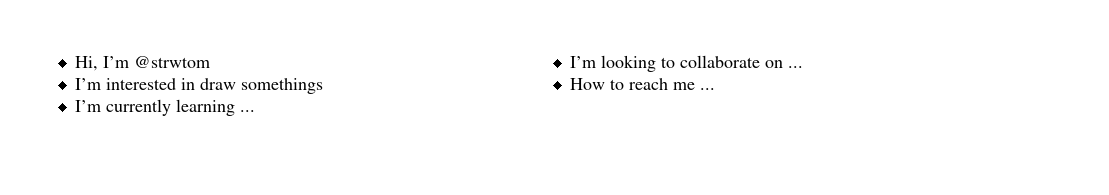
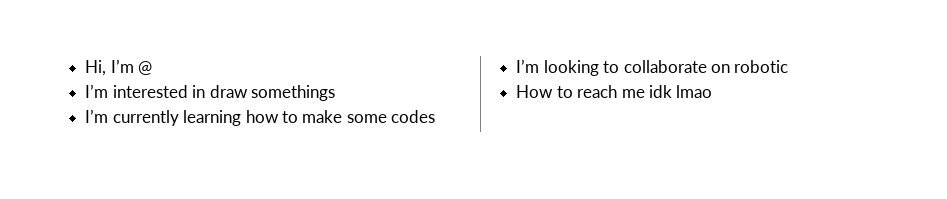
- Hi, I’m @strwtom
+ Hi, I’m @
- I’m currently learning ...
+ I’m currently learning how to make some codes
- I’m looking to collaborate on ...
+ I’m looking to collaborate on robotic
- How to reach me ...
+ How to reach me idk lmao

